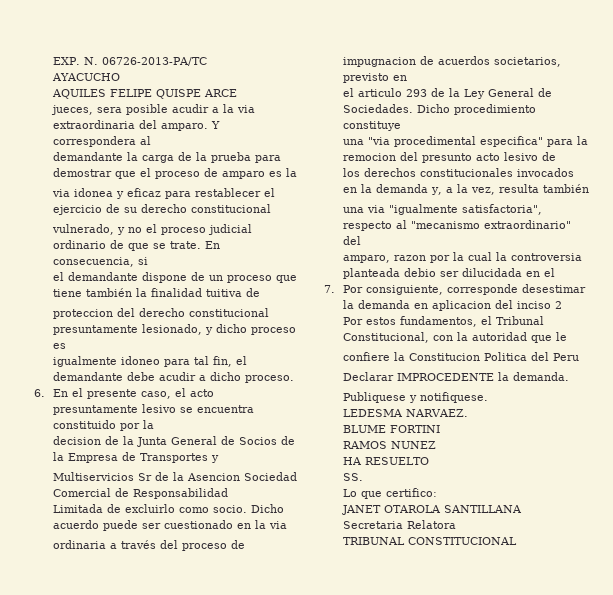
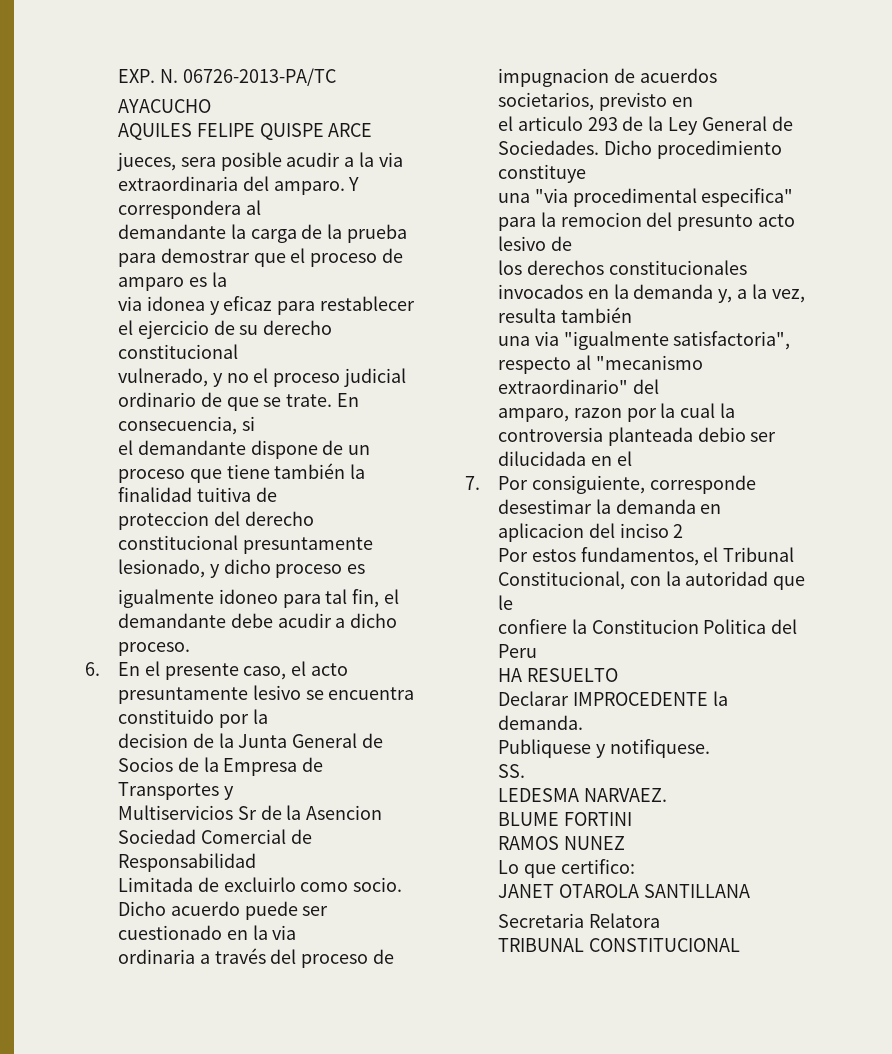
+ HA RESUELTO
+ SS.
- HA RESUELTO
- SS.

